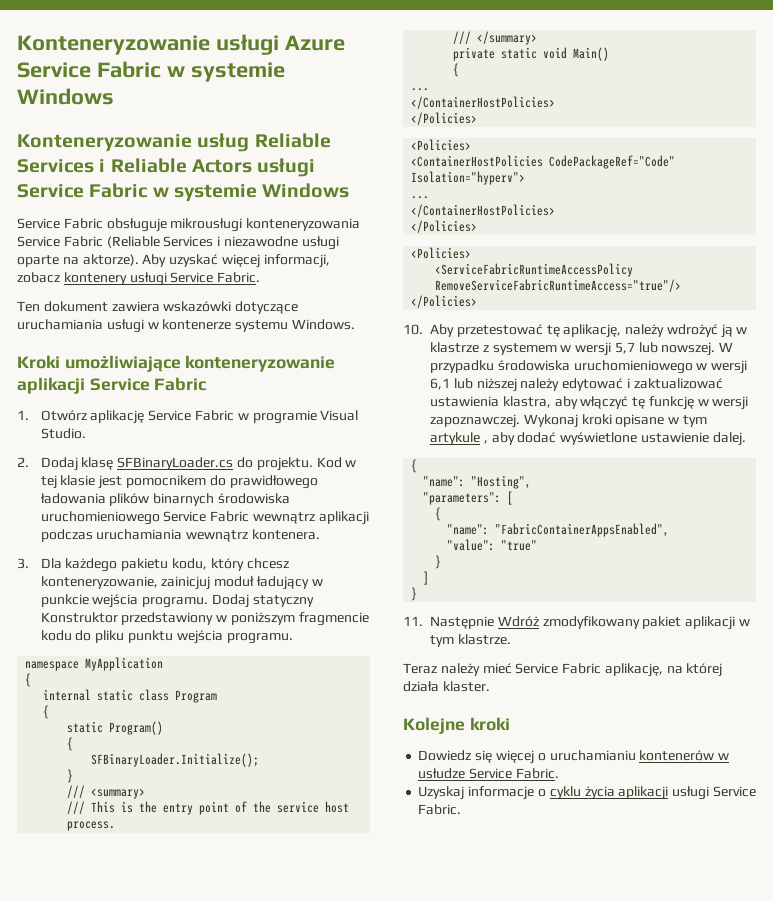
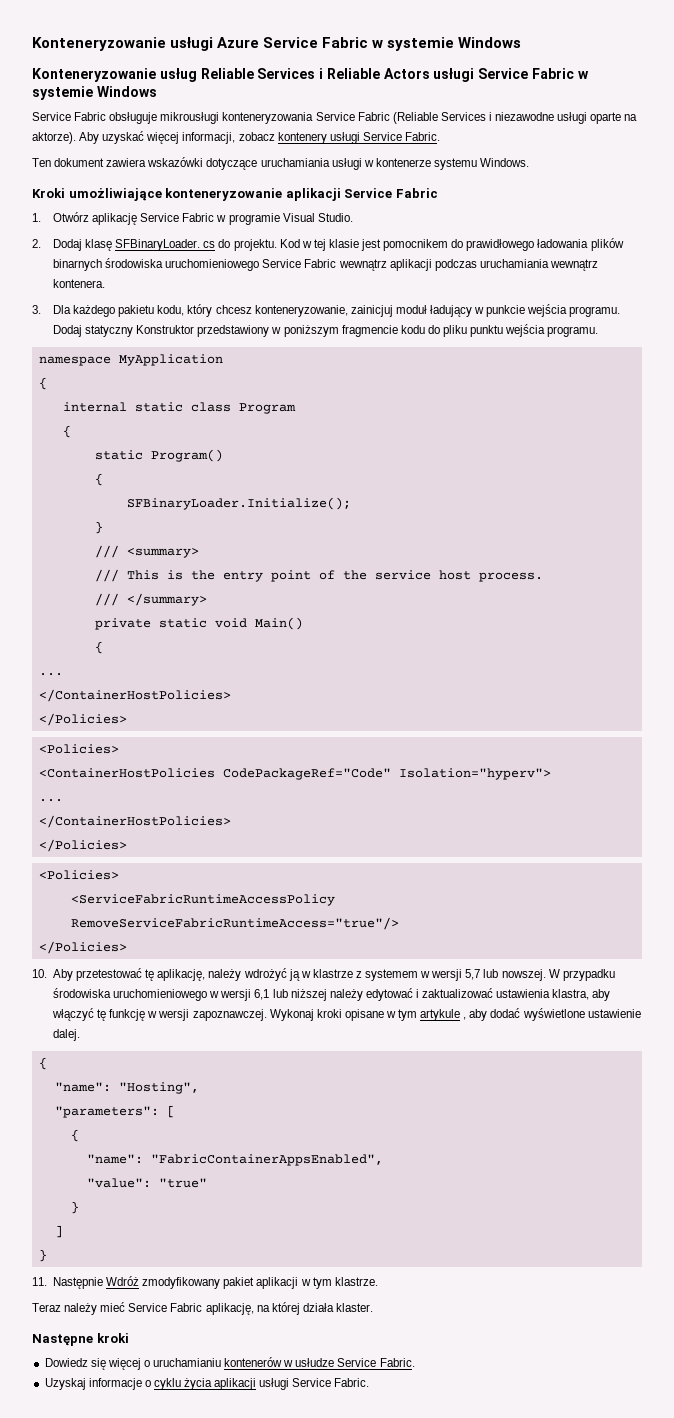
- 2. Dodaj klasę SFBinaryLoader.cs do projektu.
+ 2. Dodaj klasę SFBinaryLoader. cs do projektu.
- Kolejne kroki
+ Następne kroki

